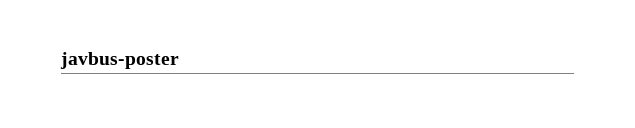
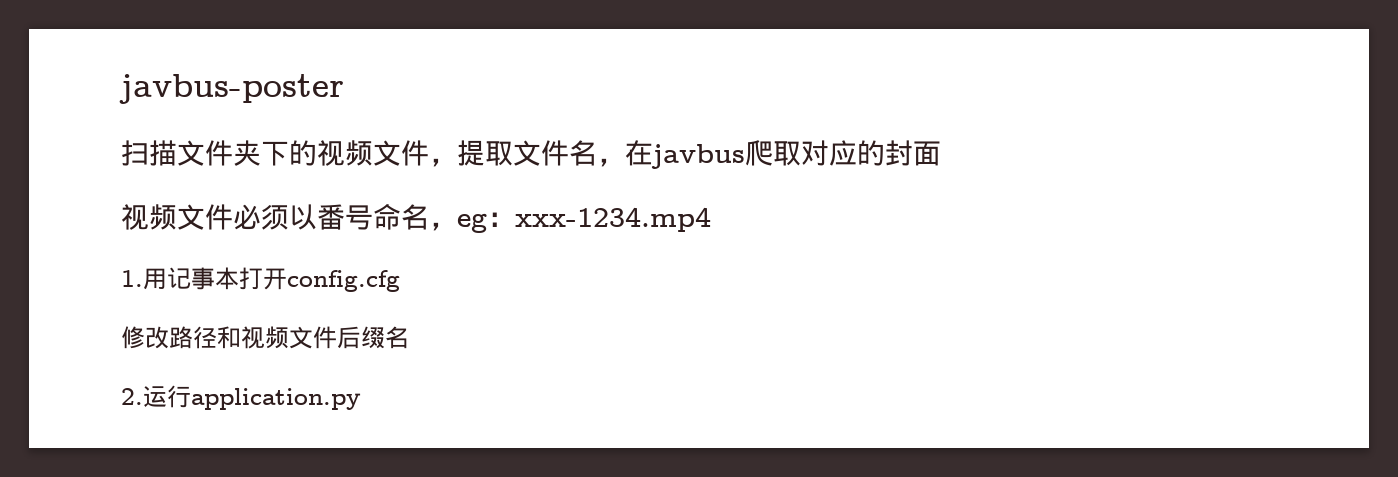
+ 扫描文件夹下的视频文件，提取文件名，在javbus爬取对应的封面
+ 视频文件必须以番号命名，eg：xxx-1234.mp4
+ 1.用记事本打开config.cfg
+ 修改路径和视频文件后缀名
+ 2.运行application.py

